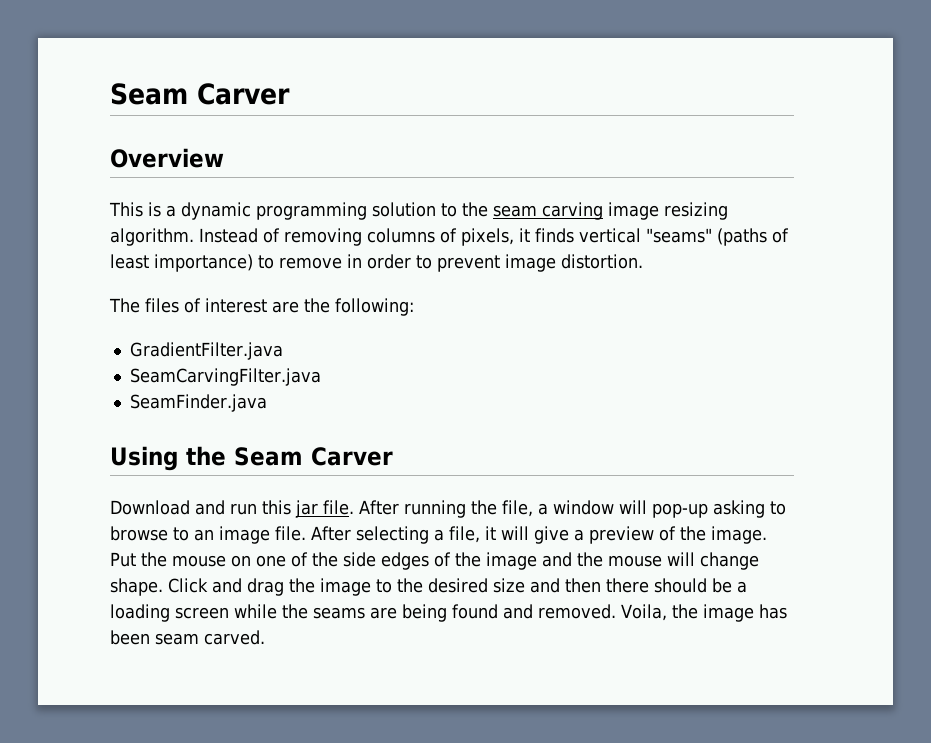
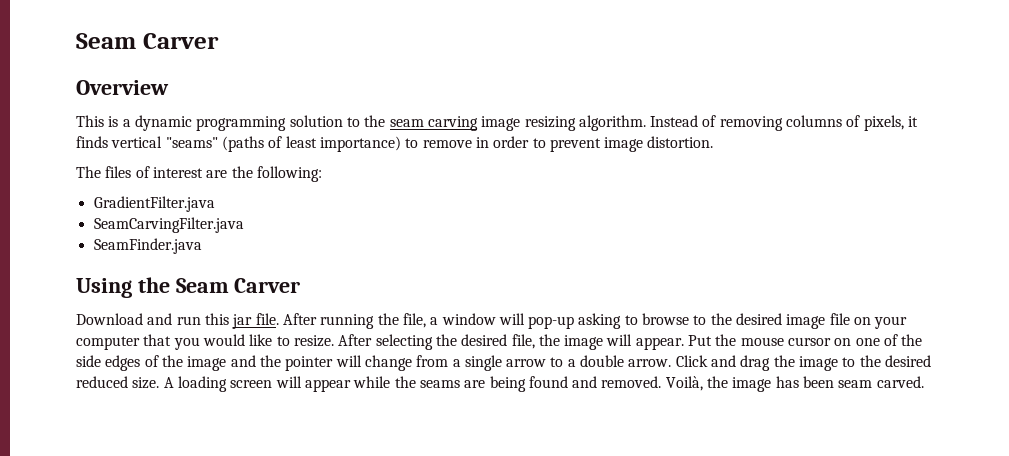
- After running the file, a window will pop-up asking to browse to an image file. After selecting a file, it will give a preview of the image.
+ After running the file, a window will pop-up asking to browse to the desired image file on your computer that you would like to resize. After selecting the desired file, the image will appear.
- Put the mouse on one of the side edges of the image and the mouse will change shape.
+ Put the mouse cursor on one of the side edges of the image and the pointer will change from a single arrow to a double arrow.
- Click and drag the image to the desired size and then there should be a loading screen while the seams are being found and removed.
+ Click and drag the image to the desired reduced size. A loading screen will appear while the seams are being found and removed.
- Voila, the image has been seam carved.
+ Voilà, the image has been seam carved.

